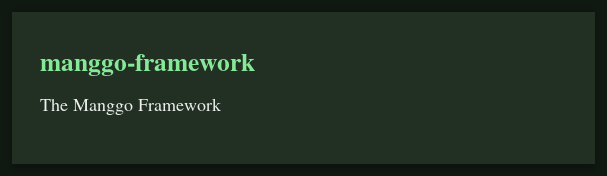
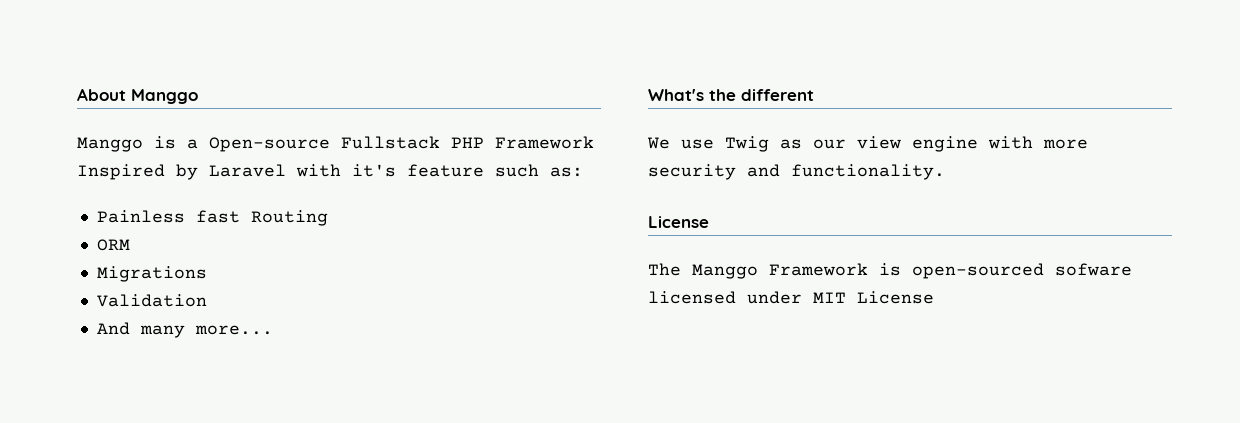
- manggo-framework
- The Manggo Framework
+ About Manggo
+ Manggo is a Open-source Fullstack PHP Framework Inspired by Laravel with it's feature such as:
+ Painless fast Routing
+ ORM
+ Migrations
+ Validation
+ And many more...
+ What's the different
+ We use Twig as our view engine with more security and functionality.
+ License
+ The Manggo Framework is open-sourced sofware licensed under MIT License

